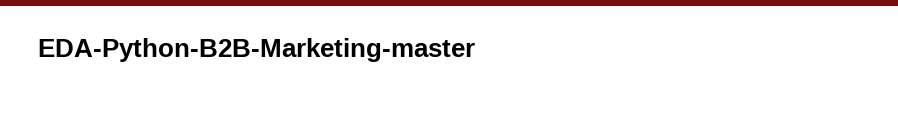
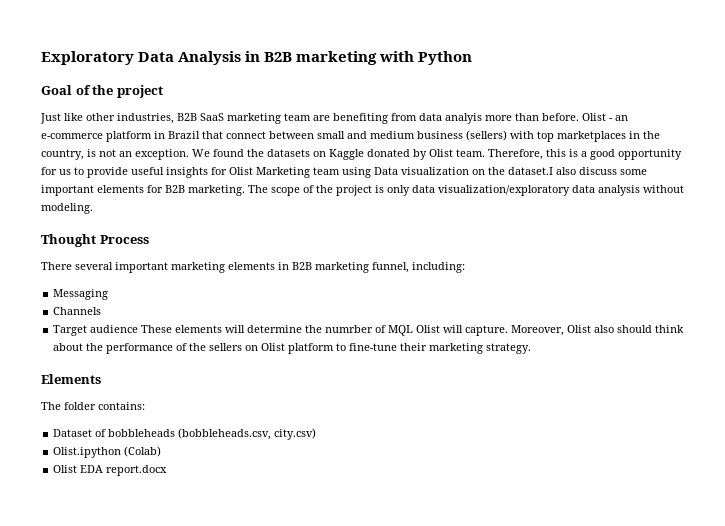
- EDA-Python-B2B-Marketing-master
+ Exploratory Data Analysis in B2B marketing with Python
+ Goal of the project
+ Just like other industries, B2B SaaS marketing team are benefiting from data analyis more than before. Olist - an e-commerce platform in Brazil that connect between small and medium business (sellers) with top marketplaces in the country, is not an exception. We found the datasets on Kaggle donated by Olist team. Therefore, this is a good opportunity for us to provide useful insights for Olist Marketing team using Data visualization on the dataset.I also discuss some important elements for B2B marketing. The scope of the project is only data visualization/exploratory data analysis without modeling.
+ Thought Process
+ There several important marketing elements in B2B marketing funnel, including:
+ Messaging
+ Channels
+ Target audience These elements will determine the numrber of MQL Olist will capture. Moreover, Olist also should think about the performance of the sellers on Olist platform to fine-tune their marketing strategy.
+ Elements
+ The folder contains:
+ Dataset of bobbleheads (bobbleheads.csv, city.csv)
+ Olist.ipython (Colab)
+ Olist EDA report.docx

